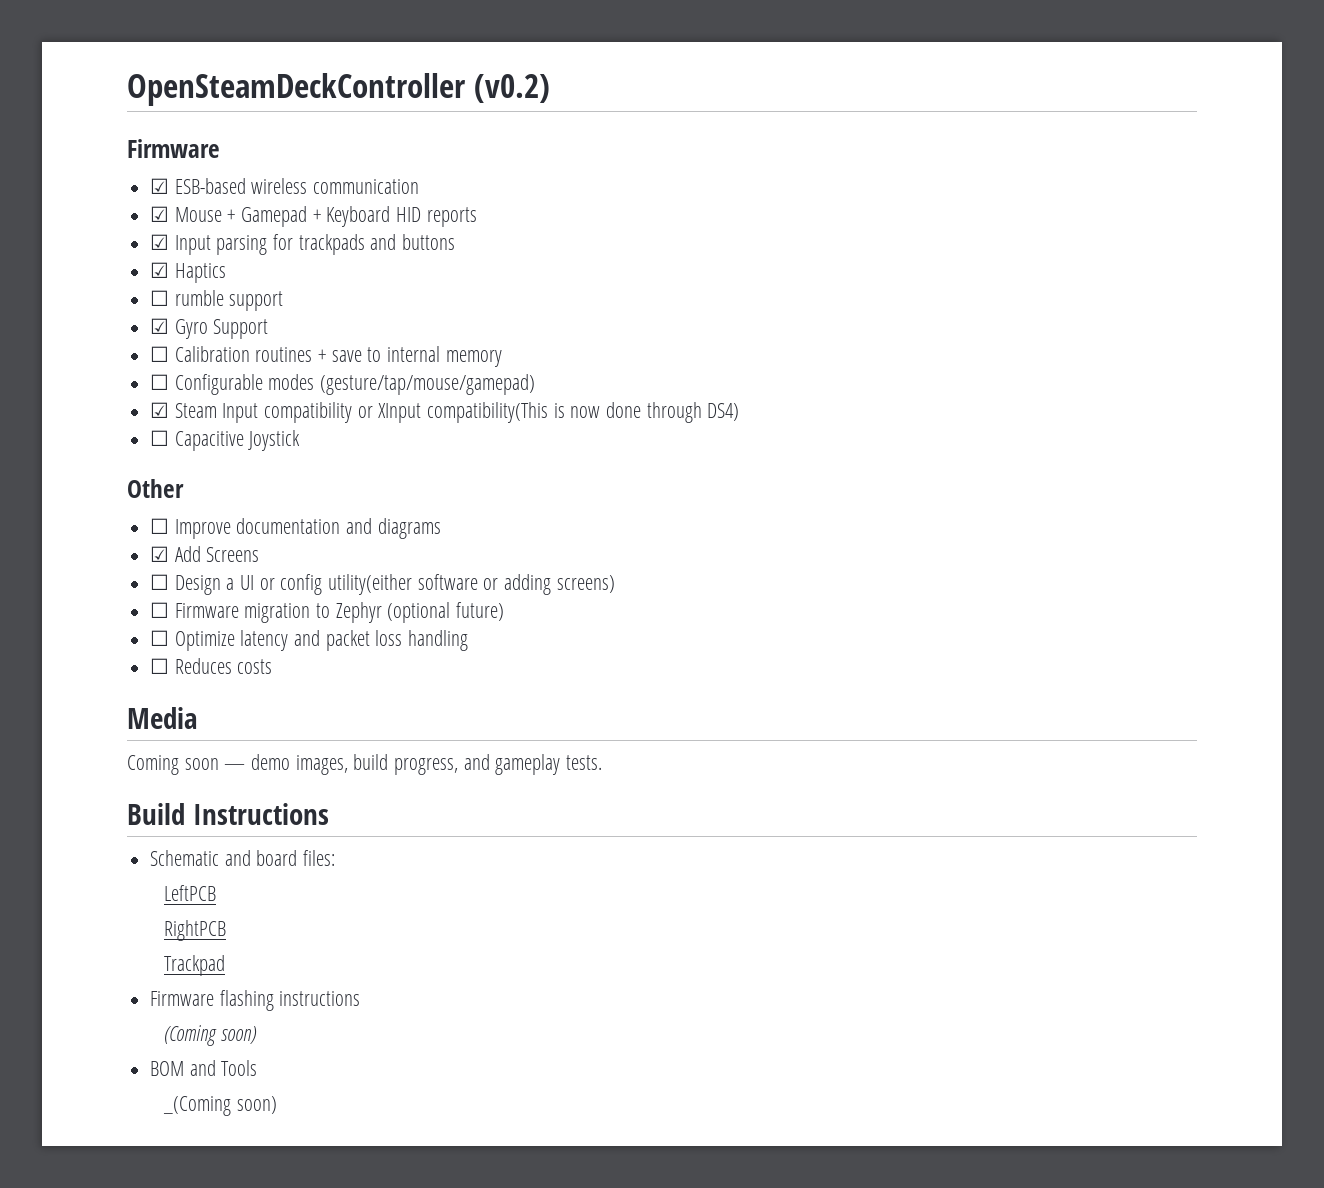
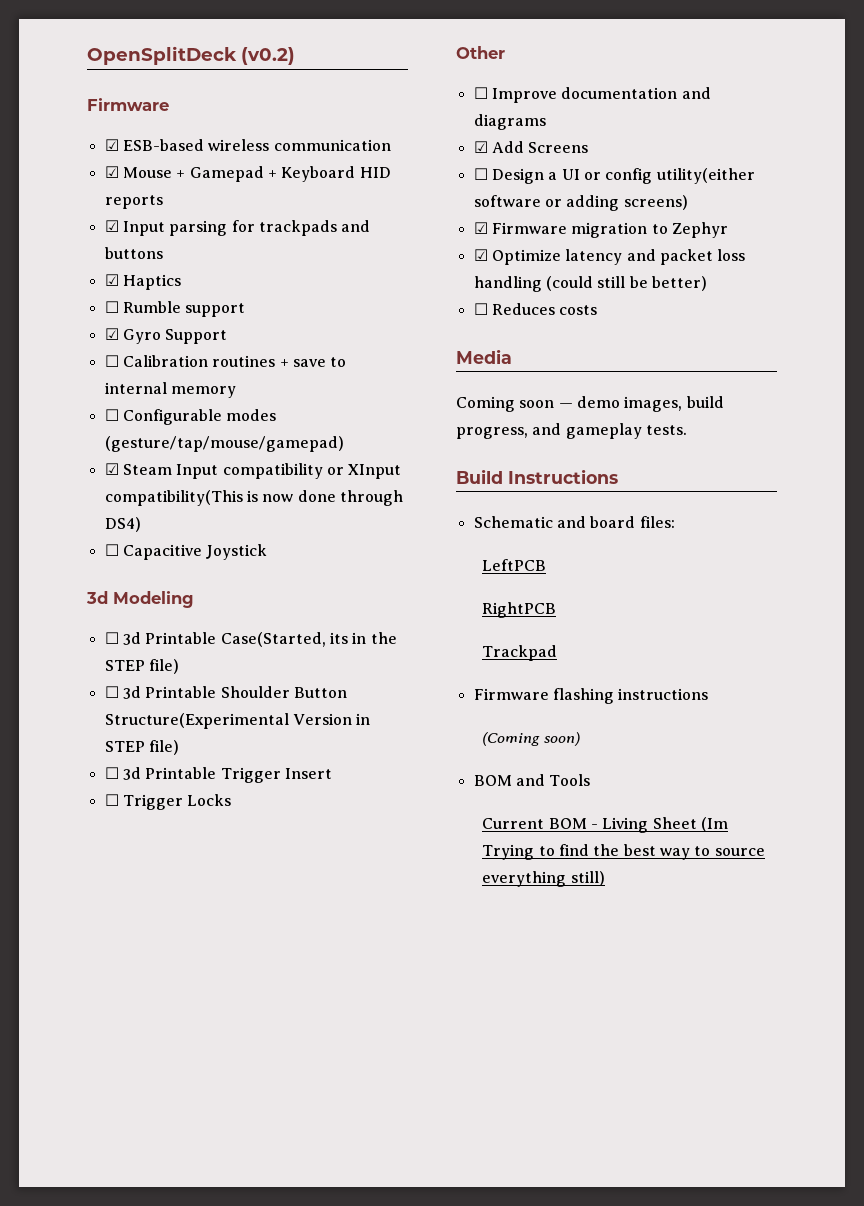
- OpenSteamDeckController (v0.2)
+ OpenSplitDeck (v0.2)
- ☐ rumble support
+ ☐ Rumble support
+ 3d Modeling
+ ☐ 3d Printable Case(Started, its in the STEP file)
+ ☐ 3d Printable Shoulder Button Structure(Experimental Version in STEP file)
+ ☐ 3d Printable Trigger Insert
+ ☐ Trigger Locks
- ☐ Firmware migration to Zephyr (optional future)
- ☐ Optimize latency and packet loss handling
+ ☑ Firmware migration to Zephyr
+ ☑ Optimize latency and packet loss handling (could still be better)
- _(Coming soon)
+ Current BOM - Living Sheet (Im Trying to find the best way to source everything still)

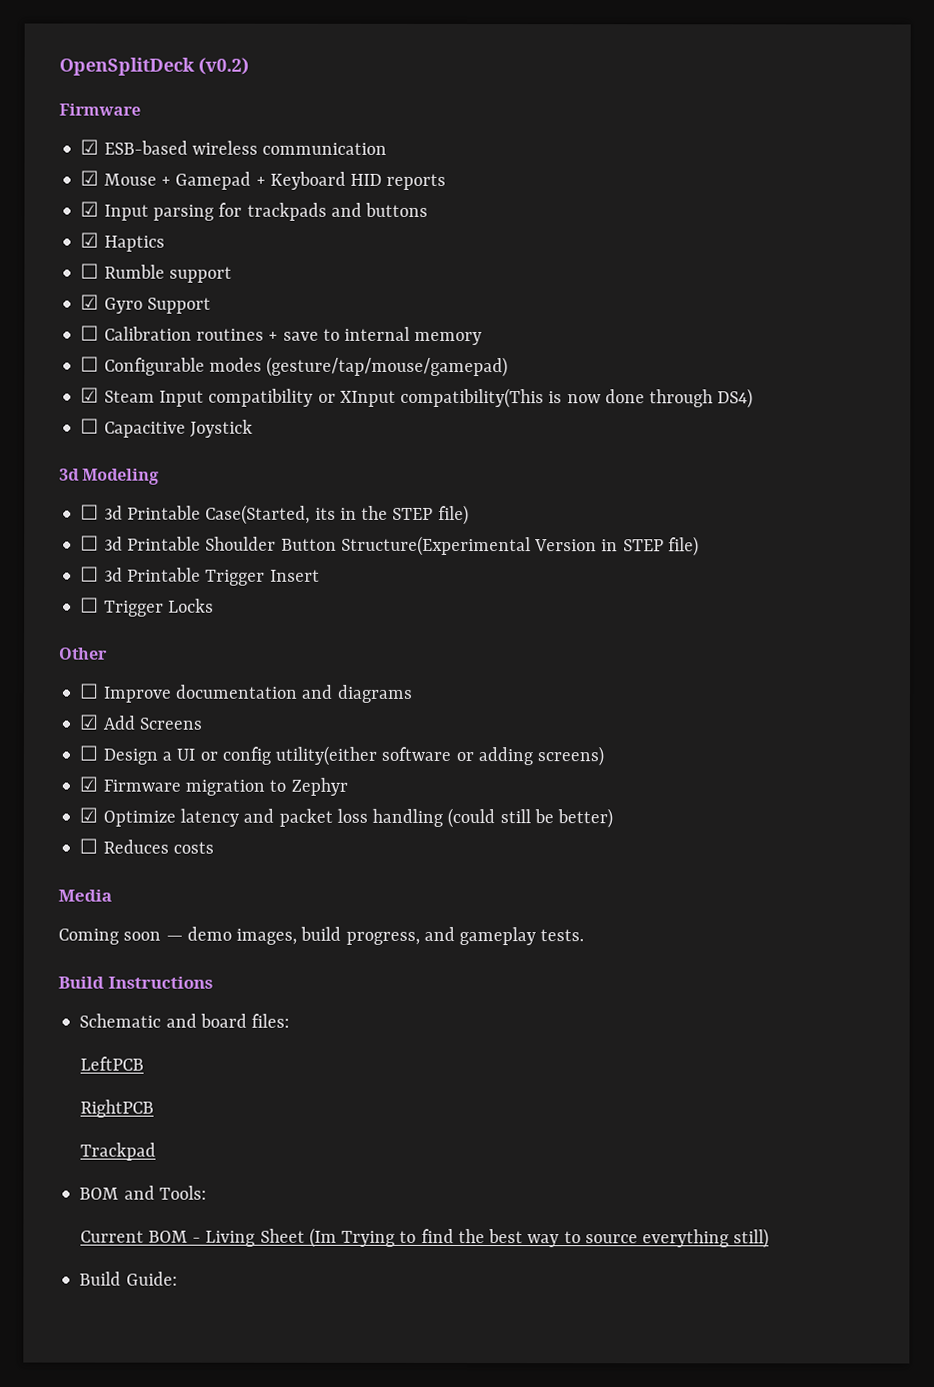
- Firmware flashing instructions
- (Coming soon)
- BOM and Tools
+ BOM and Tools:
+ Build Guide:

